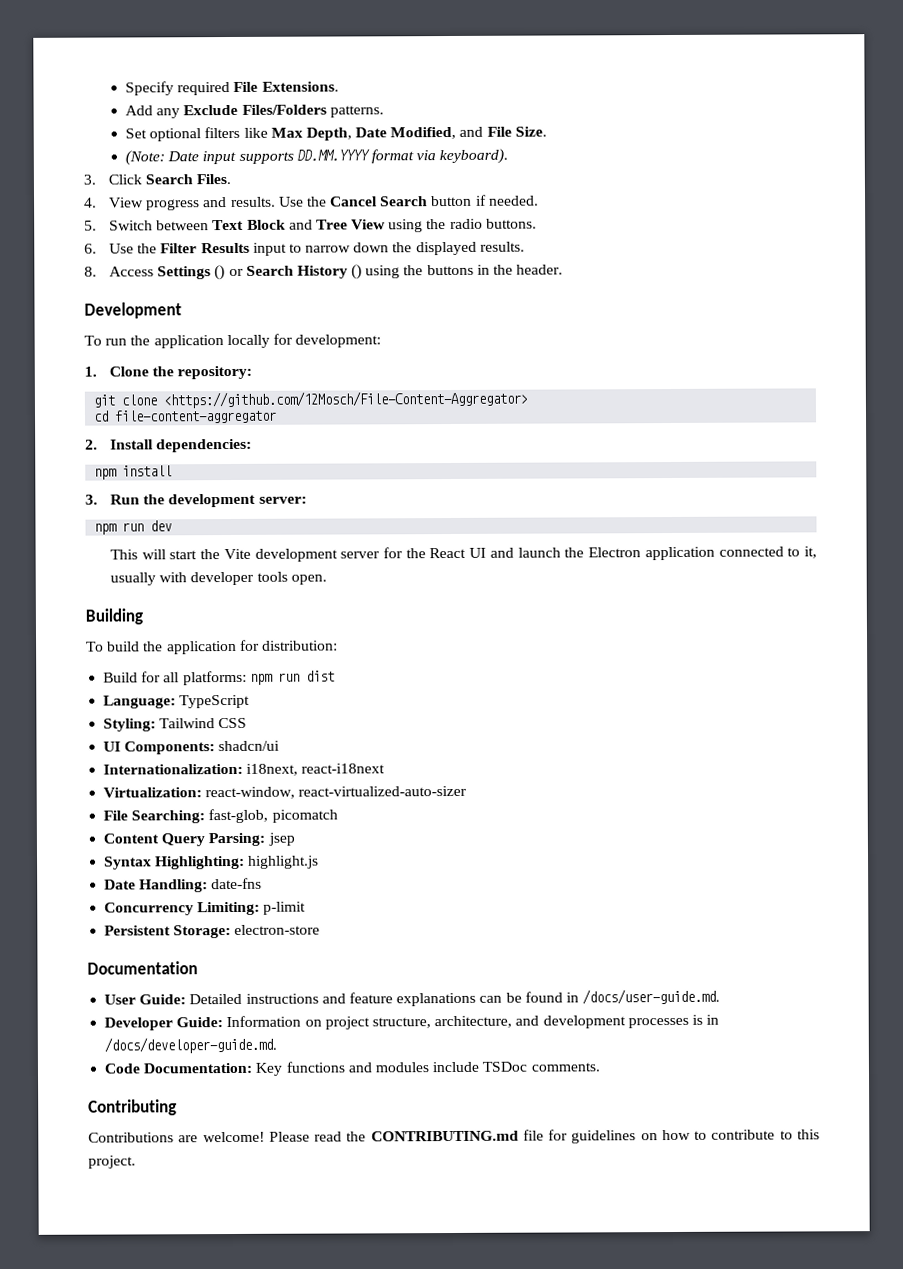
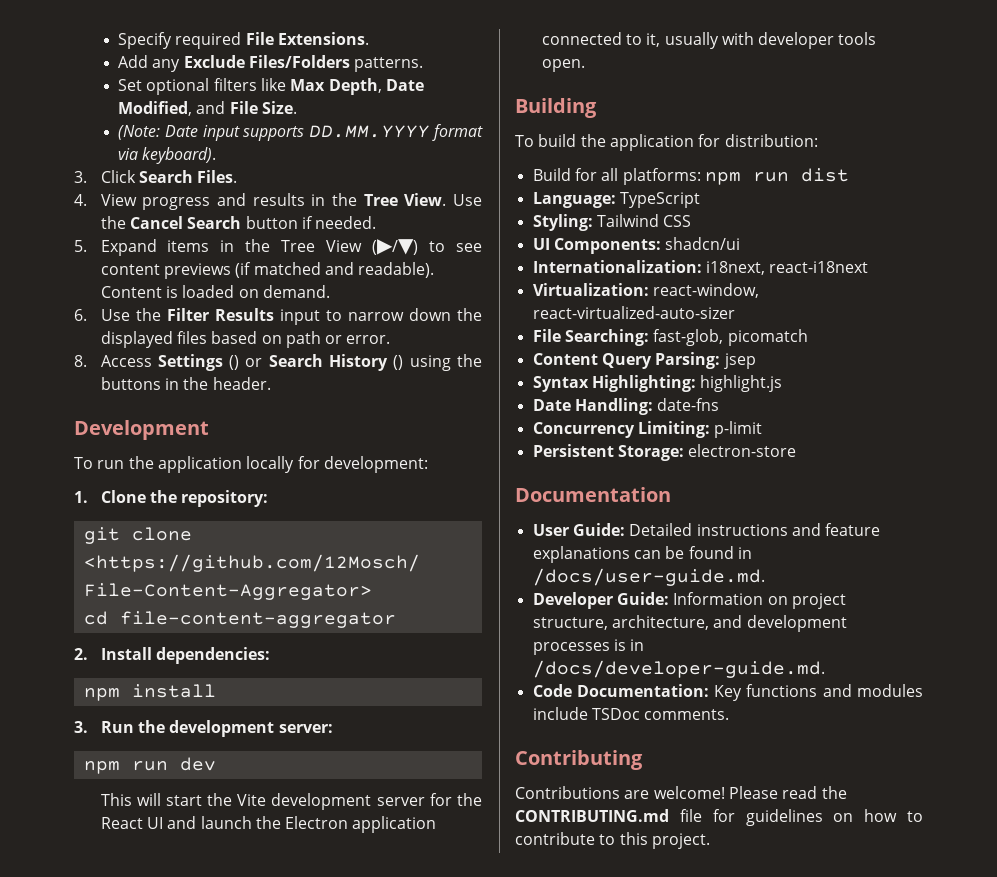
- 4. View progress and results.
+ 4. View progress and results in the Tree View.
- 5. Switch between Text Block and Tree View using the radio buttons.
+ 5. Expand items in the Tree View (▶/▼) to see content previews (if matched and readable). Content is loaded on demand.
- 6. Use the Filter Results input to narrow down the displayed results.
+ 6. Use the Filter Results input to narrow down the displayed files based on path or error.

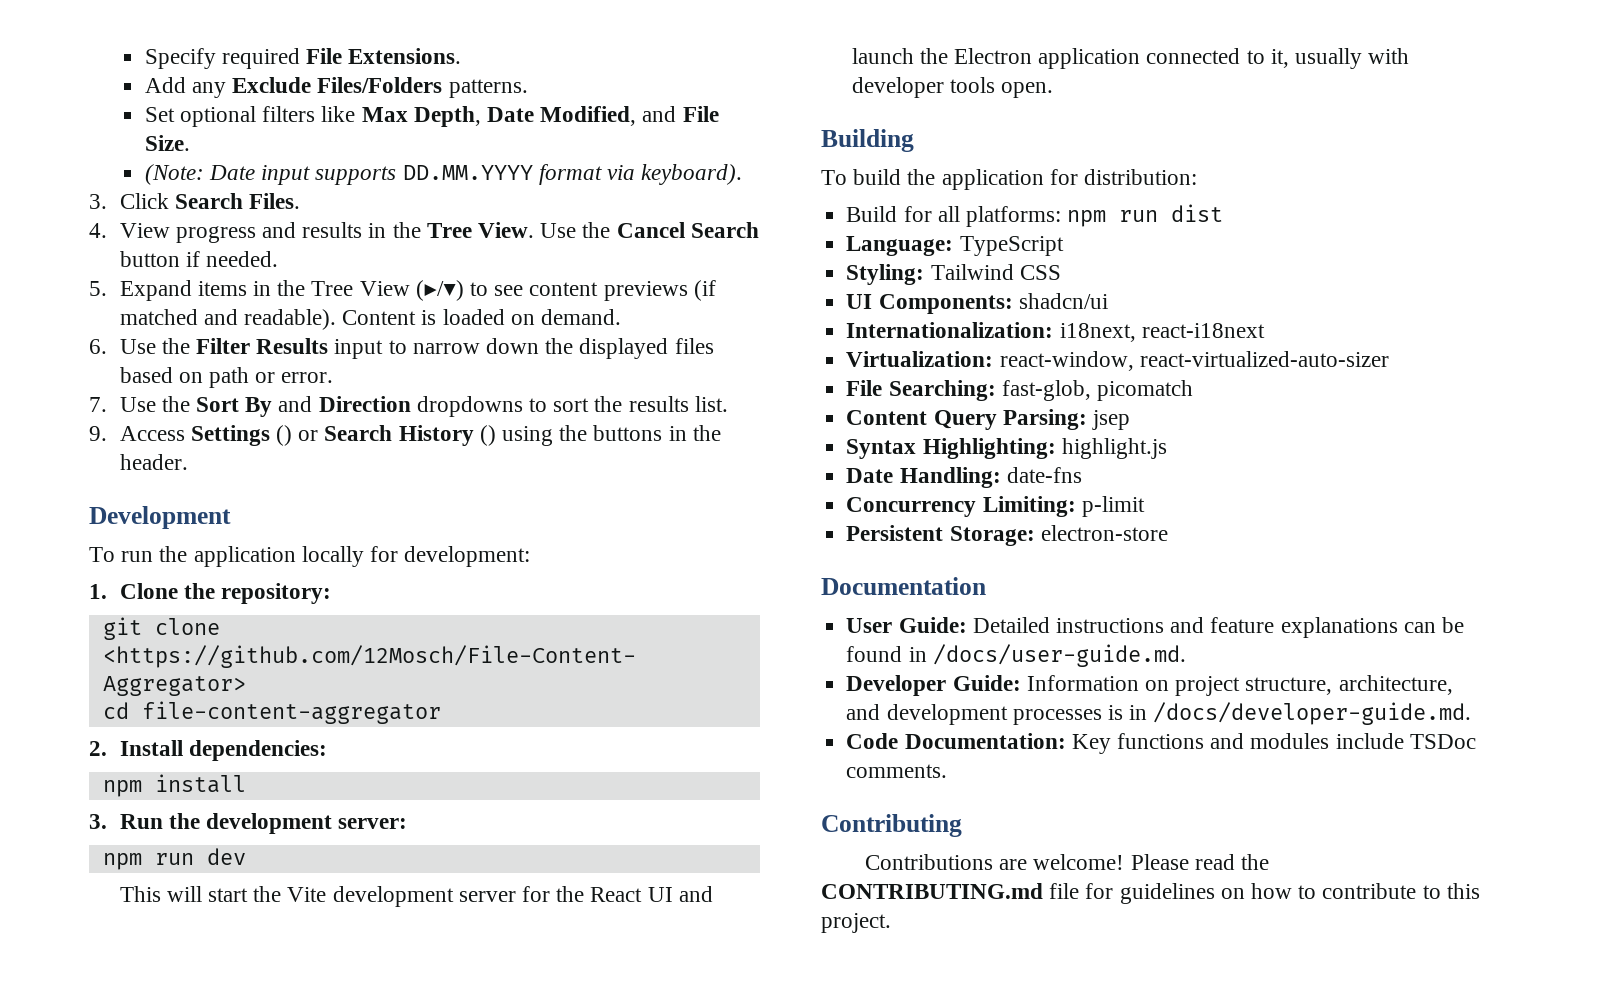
- 8. Access Settings () or Search History () using the buttons in the header.
+ 7. Use the Sort By and Direction dropdowns to sort the results list.
+ 9. Access Settings () or Search History () using the buttons in the header.

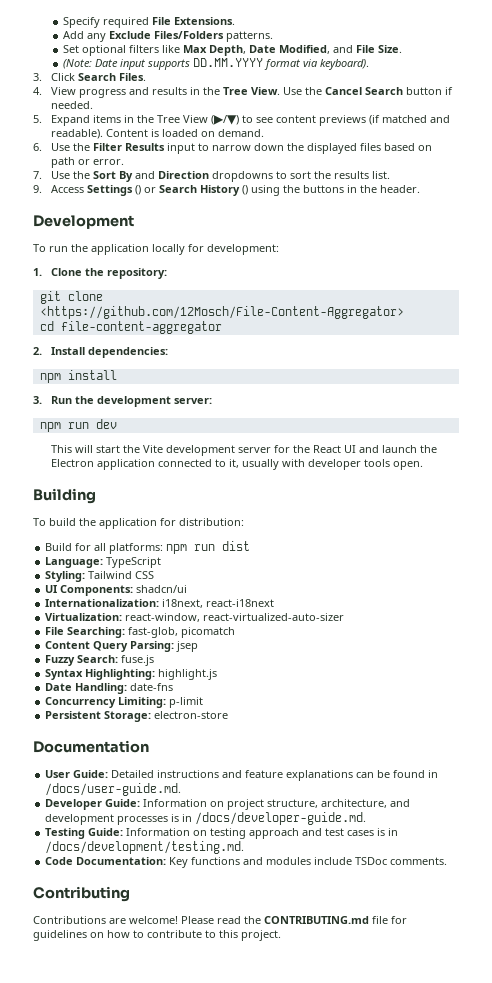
+ Fuzzy Search: fuse.js
+ Testing Guide: Information on testing approach and test cases is in /docs/development/testing.md.

